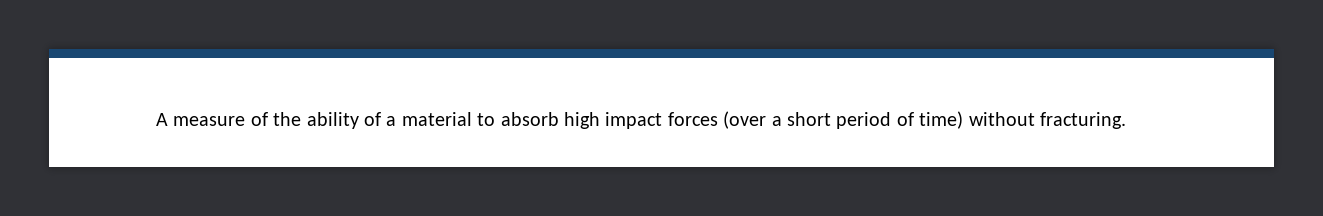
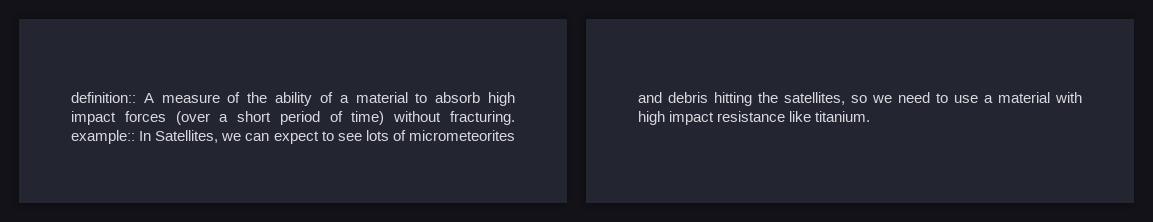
- A measure of the ability of a material to absorb high impact forces (over a short period of time) without fracturing.
+ definition:: A measure of the ability of a material to absorb high impact forces (over a short period of time) without fracturing. example:: In Satellites, we can expect to see lots of micrometeorites and debris hitting the satellites, so we need to use a material with high impact resistance like titanium.

